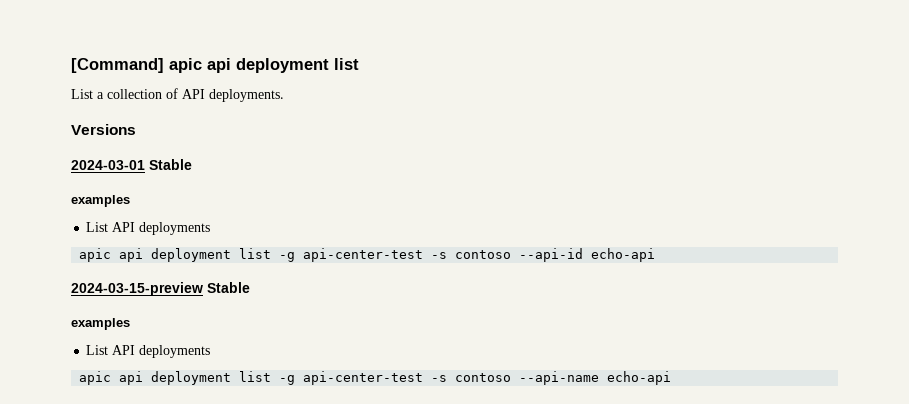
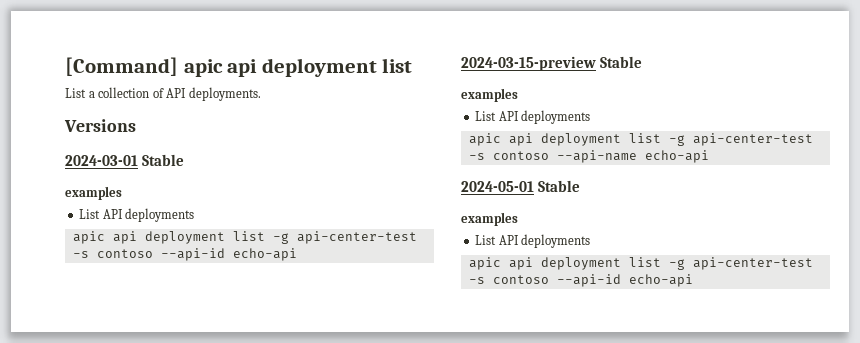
+ 2024-05-01 Stable
+ examples
+ List API deployments
+ apic api deployment list -g api-center-test -s contoso --api-id echo-api

